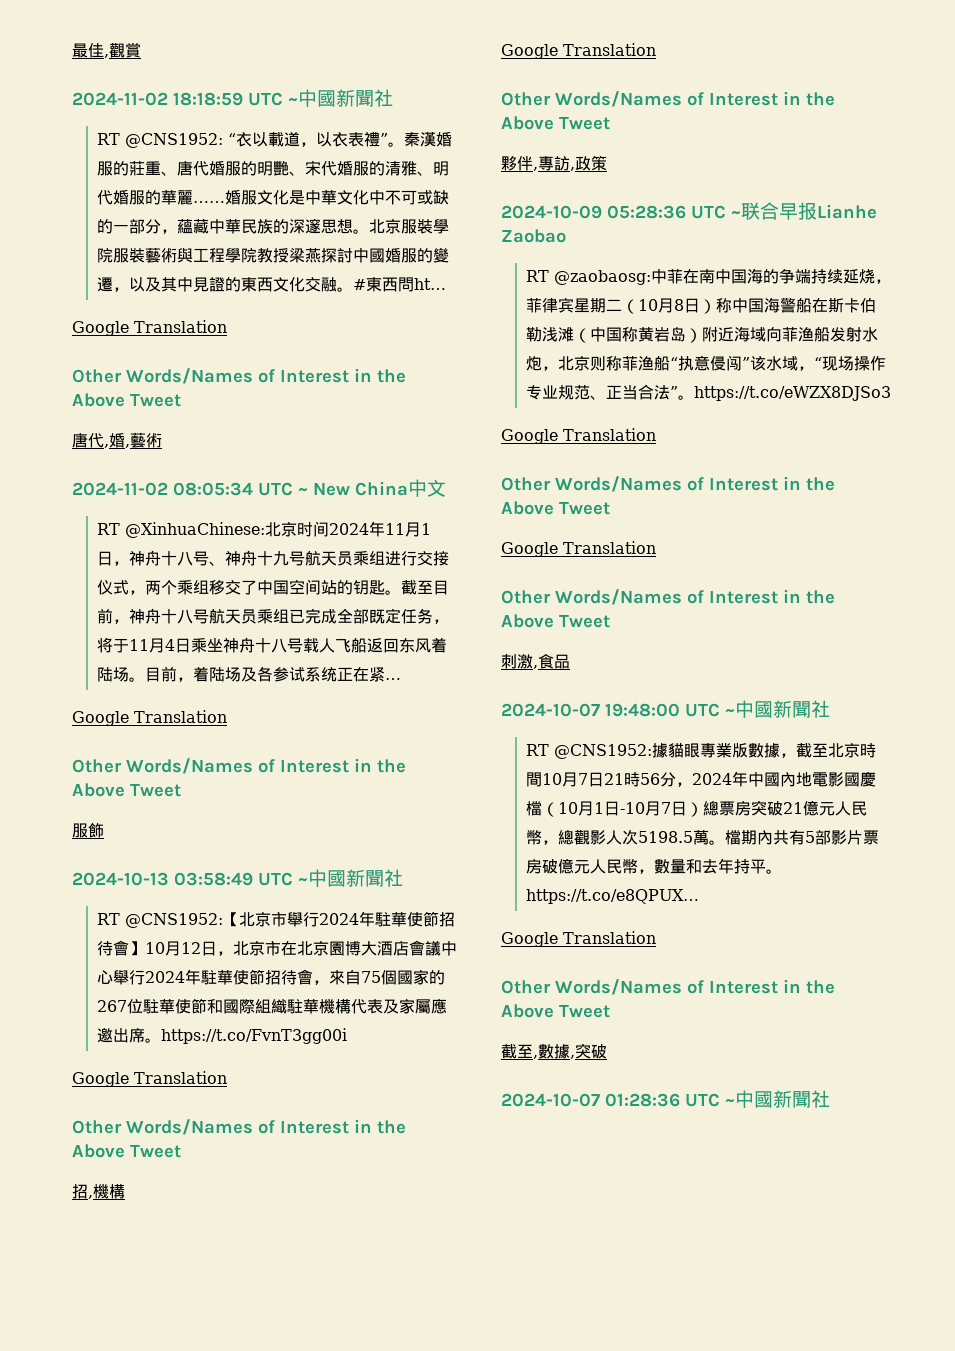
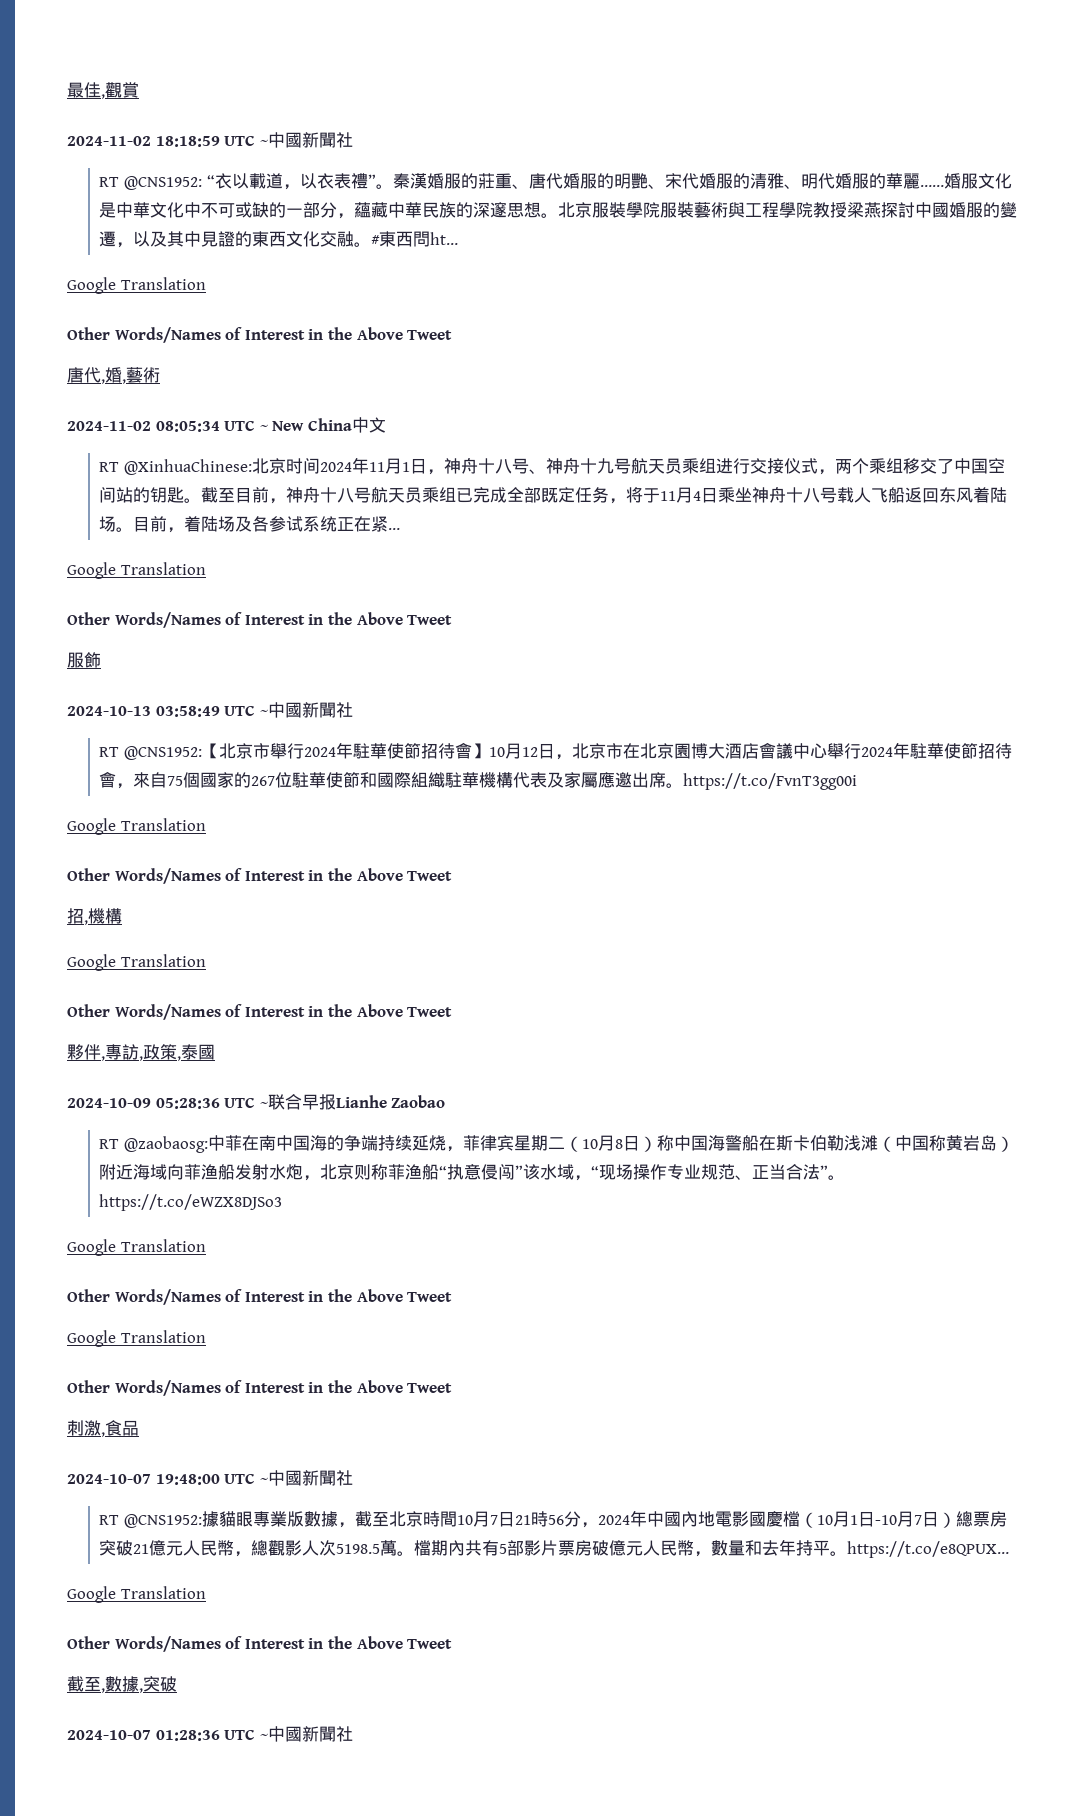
- 夥伴,專訪,政策
+ 夥伴,專訪,政策,泰國

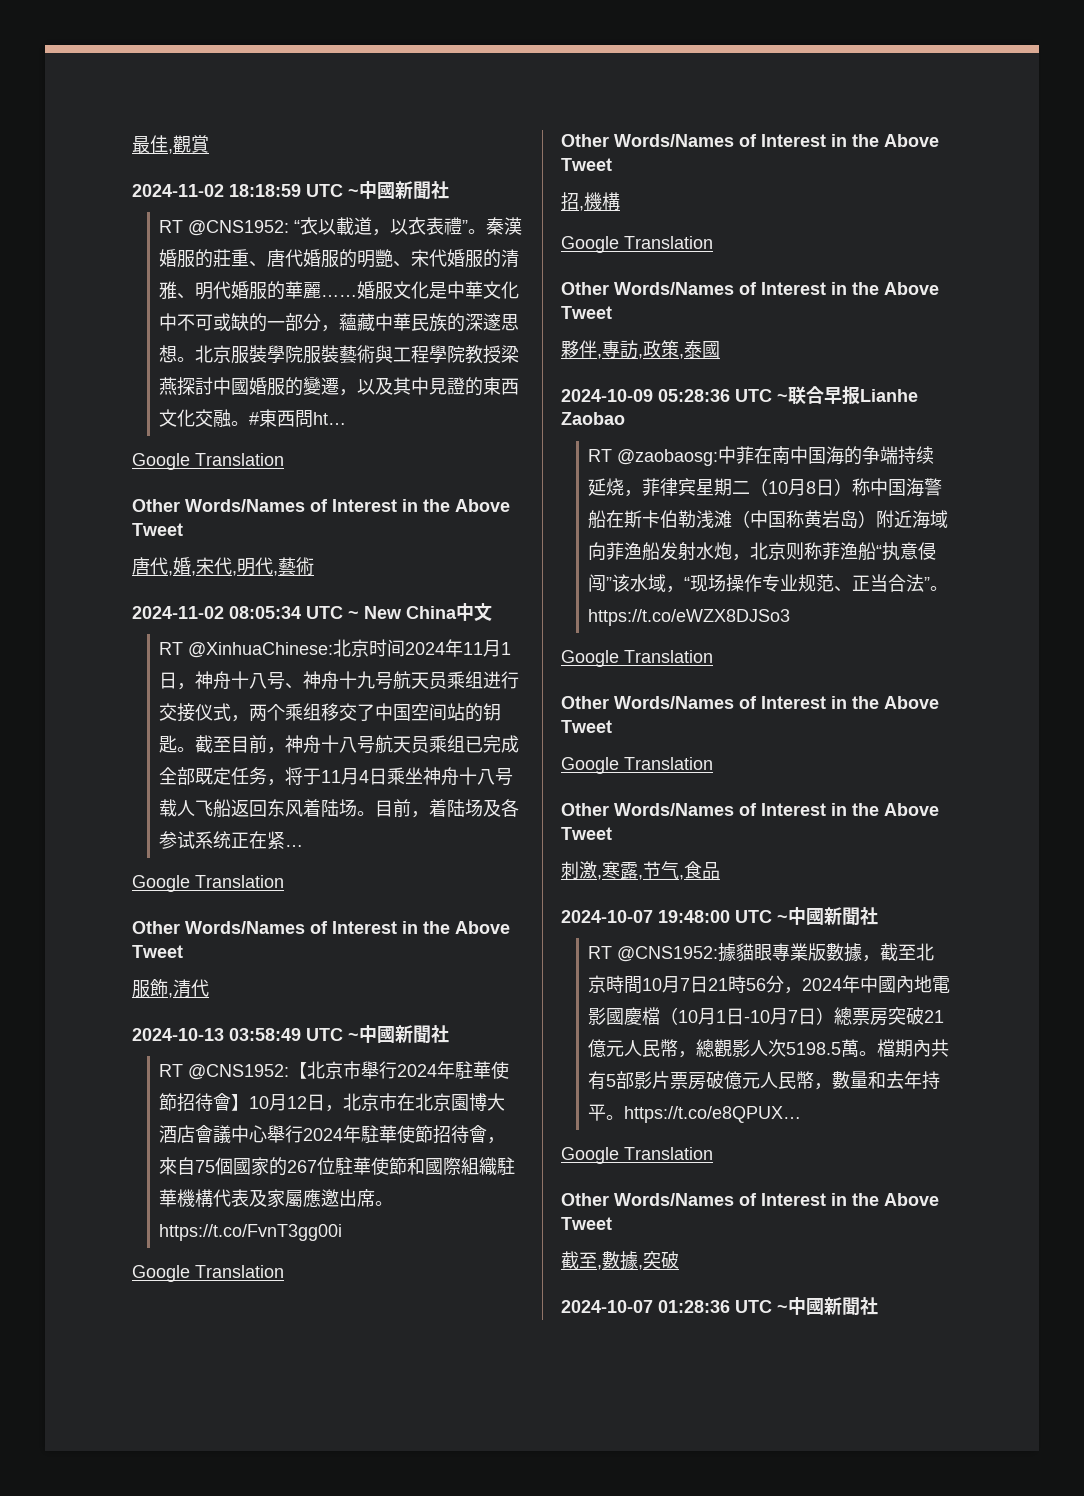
- 唐代,婚,藝術
+ 唐代,婚,宋代,明代,藝術
- 服飾
+ 服飾,清代
- 刺激,食品
+ 刺激,寒露,节气,食品

